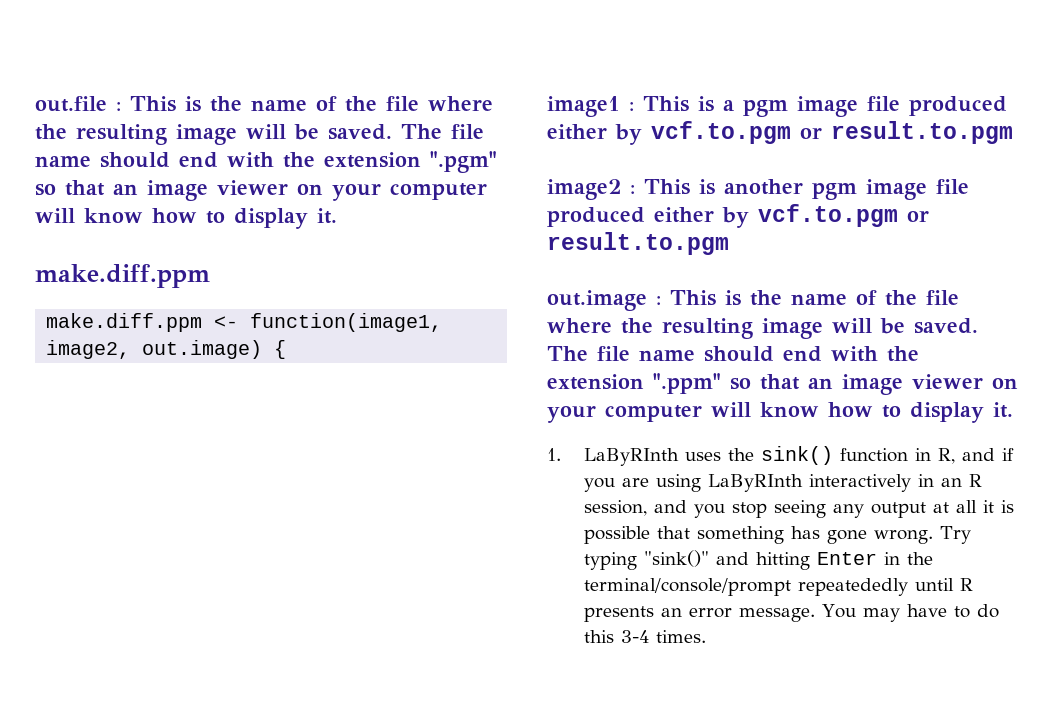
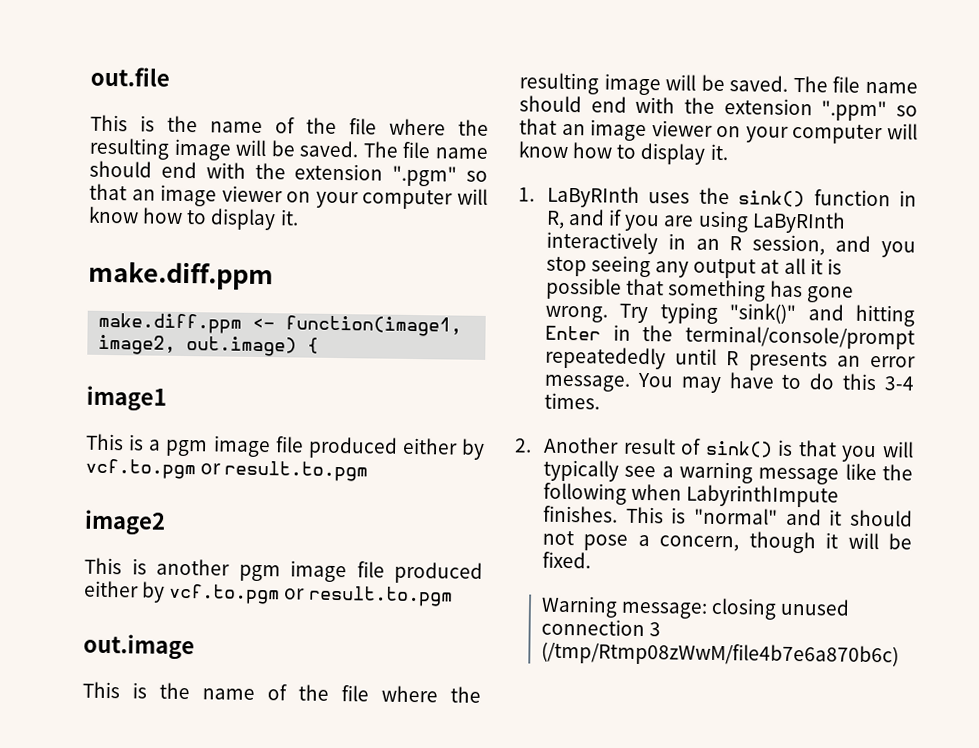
- out.file : This is the name of the file where the resulting image will be saved.
+ out.file
+ This is the name of the file where the resulting image will be saved.
- image1 : This is a pgm image file produced either by vcf.to.pgm or result.to.pgm
+ image1
+ This is a pgm image file produced either by vcf.to.pgm or result.to.pgm
- image2 : This is another pgm image file produced either by vcf.to.pgm or result.to.pgm
+ image2
+ This is another pgm image file produced either by vcf.to.pgm or result.to.pgm
- out.image : This is the name of the file where the resulting image will be saved.
+ out.image
+ This is the name of the file where the resulting image will be saved.
+ 2. Another result of sink() is that you will typically see a warning message like the following when LabyrinthImpute finishes. This is "normal" and it should not pose a concern, though it will be fixed.
+ Warning message: closing unused connection 3 (/tmp/Rtmp08zWwM/file4b7e6a870b6c)

